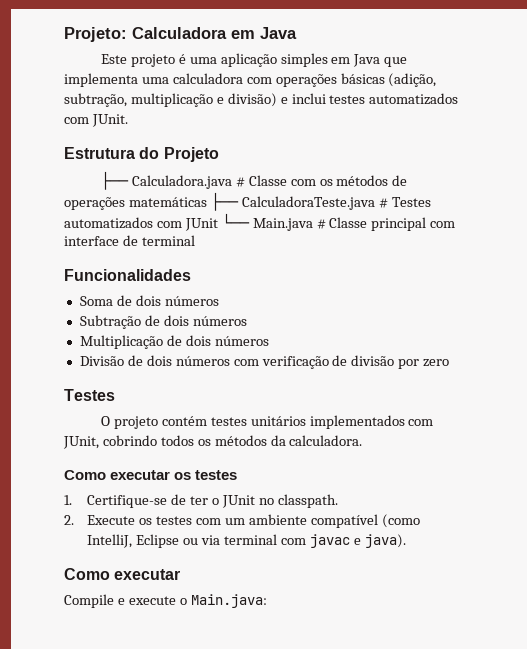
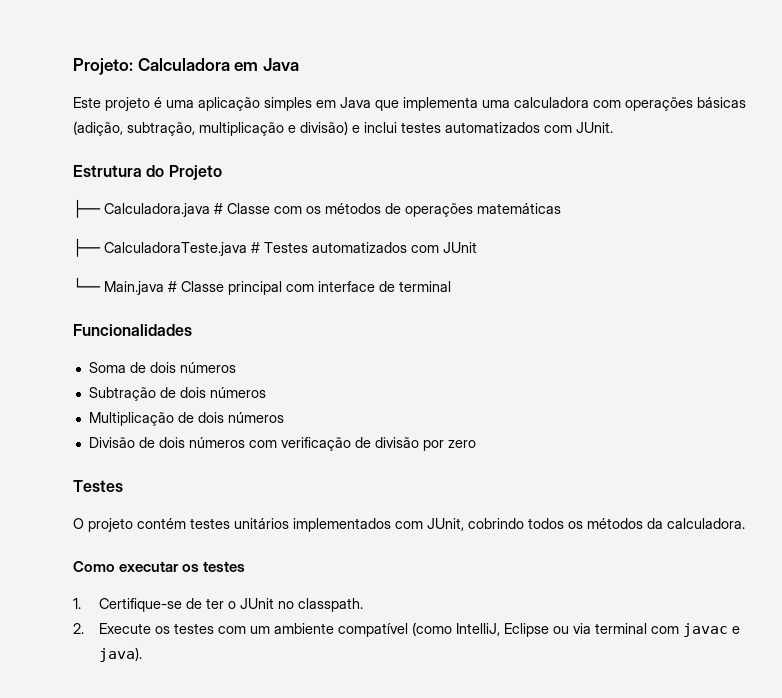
- ├── Calculadora.java # Classe com os métodos de operações matemáticas ├── CalculadoraTeste.java # Testes automatizados com JUnit └── Main.java # Classe principal com interface de terminal
+ ├── Calculadora.java # Classe com os métodos de operações matemáticas
+ ├── CalculadoraTeste.java # Testes automatizados com JUnit
+ └── Main.java # Classe principal com interface de terminal
  2. Execute os testes com um ambiente compatível (como IntelliJ, Eclipse ou via terminal com javac e java).
- Como executar
- Compile e execute o Main.java:

